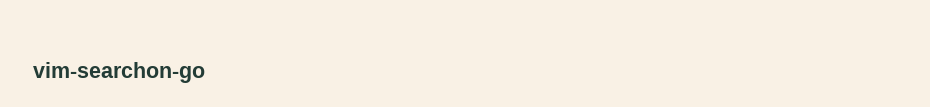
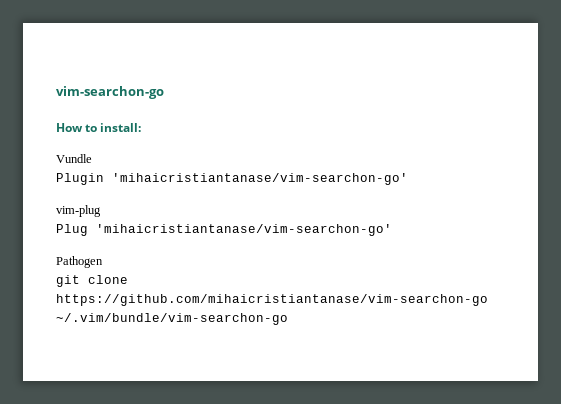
+ How to install:
+ Vundle
+ Plugin 'mihaicristiantanase/vim-searchon-go'
+ vim-plug
+ Plug 'mihaicristiantanase/vim-searchon-go'
+ Pathogen
+ git clone https://github.com/mihaicristiantanase/vim-searchon-go ~/.vim/bundle/vim-searchon-go

